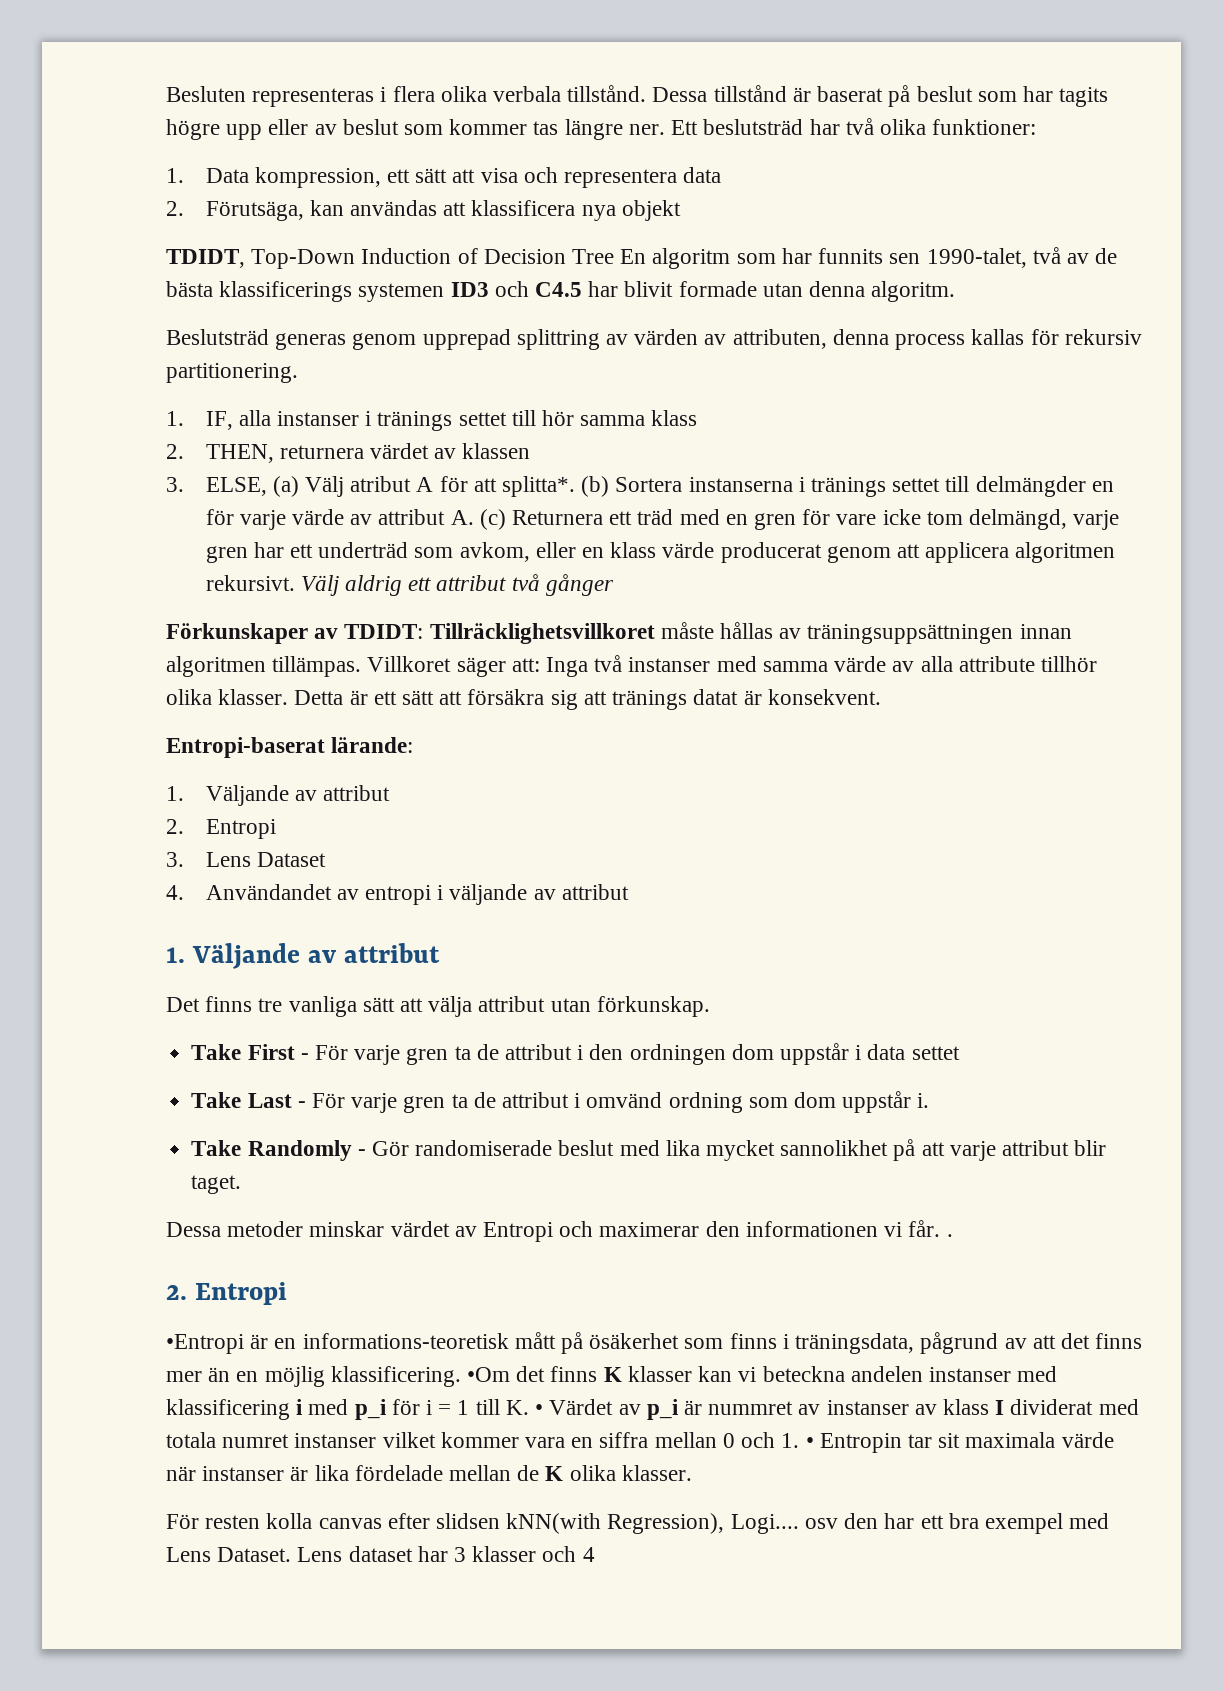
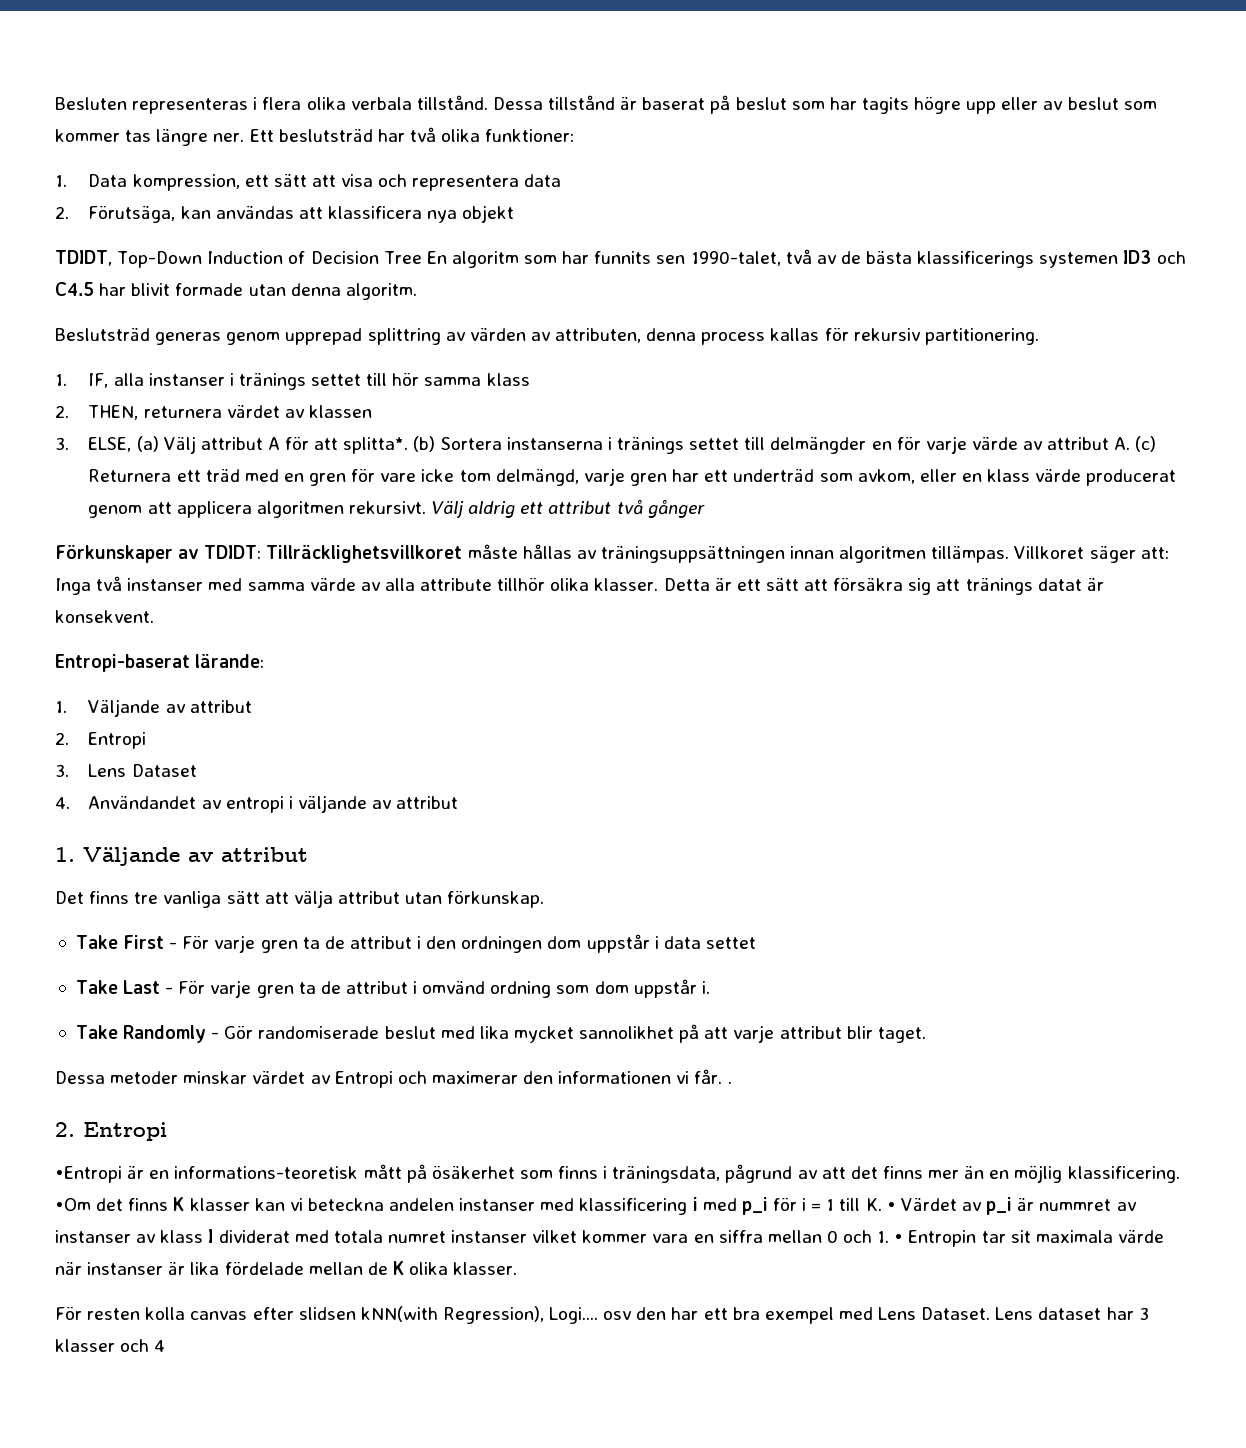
- 3. ELSE, (a) Välj atribut A för att splitta*.
+ 3. ELSE, (a) Välj attribut A för att splitta*.

